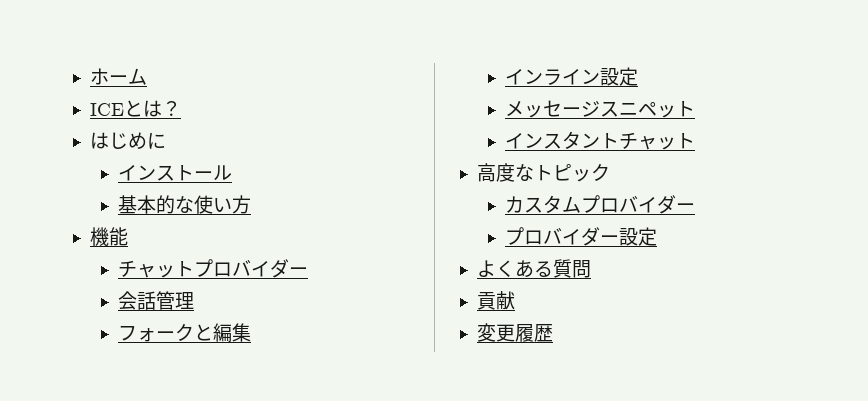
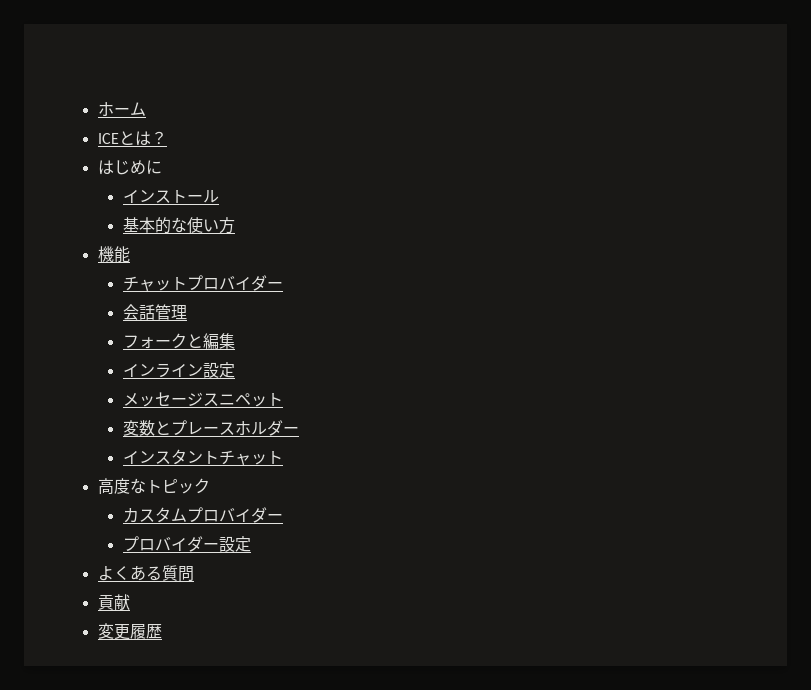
+ 変数とプレースホルダー

